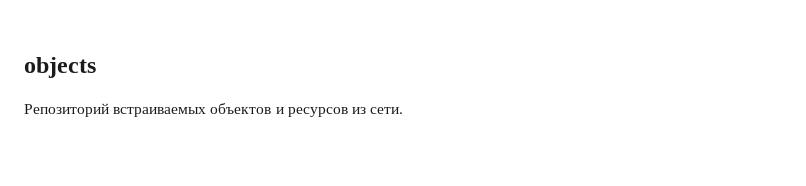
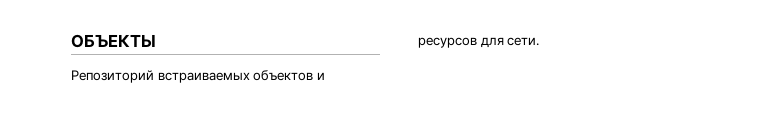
- objects
+ ОБЪЕКТЫ
- Репозиторий встраиваемых объектов и ресурсов из сети.
+ Репозиторий встраиваемых объектов и ресурсов для сети.

